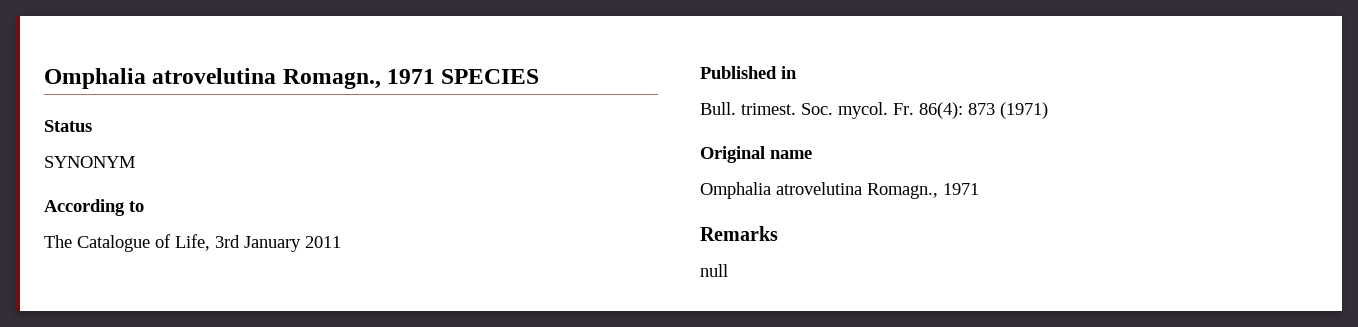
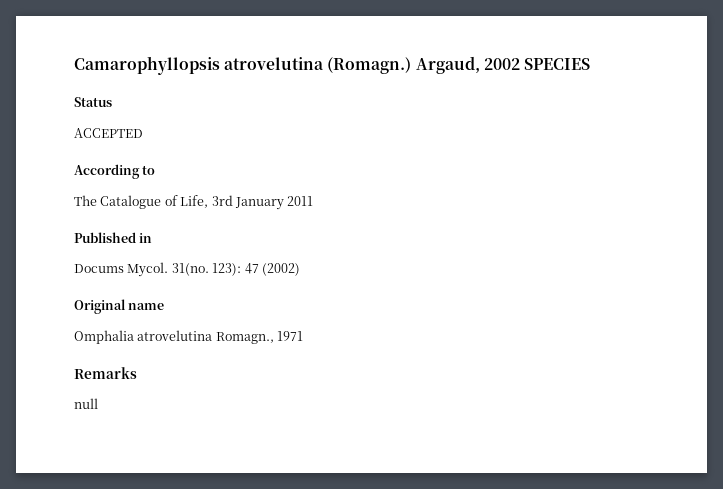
- Omphalia atrovelutina Romagn., 1971 SPECIES
+ Camarophyllopsis atrovelutina (Romagn.) Argaud, 2002 SPECIES
- SYNONYM
+ ACCEPTED
- Bull. trimest. Soc. mycol. Fr. 86(4): 873 (1971)
+ Docums Mycol. 31(no. 123): 47 (2002)

